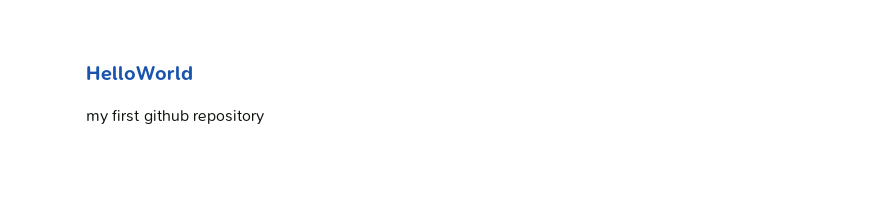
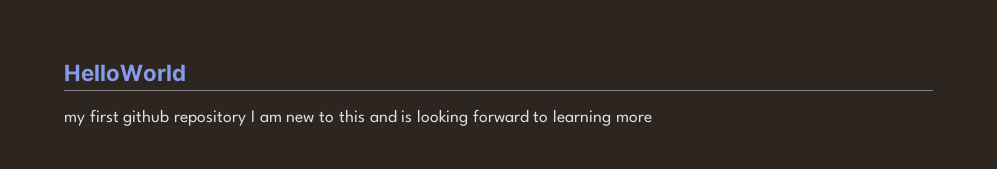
- my first github repository
+ my first github repository I am new to this and is looking forward to learning more

